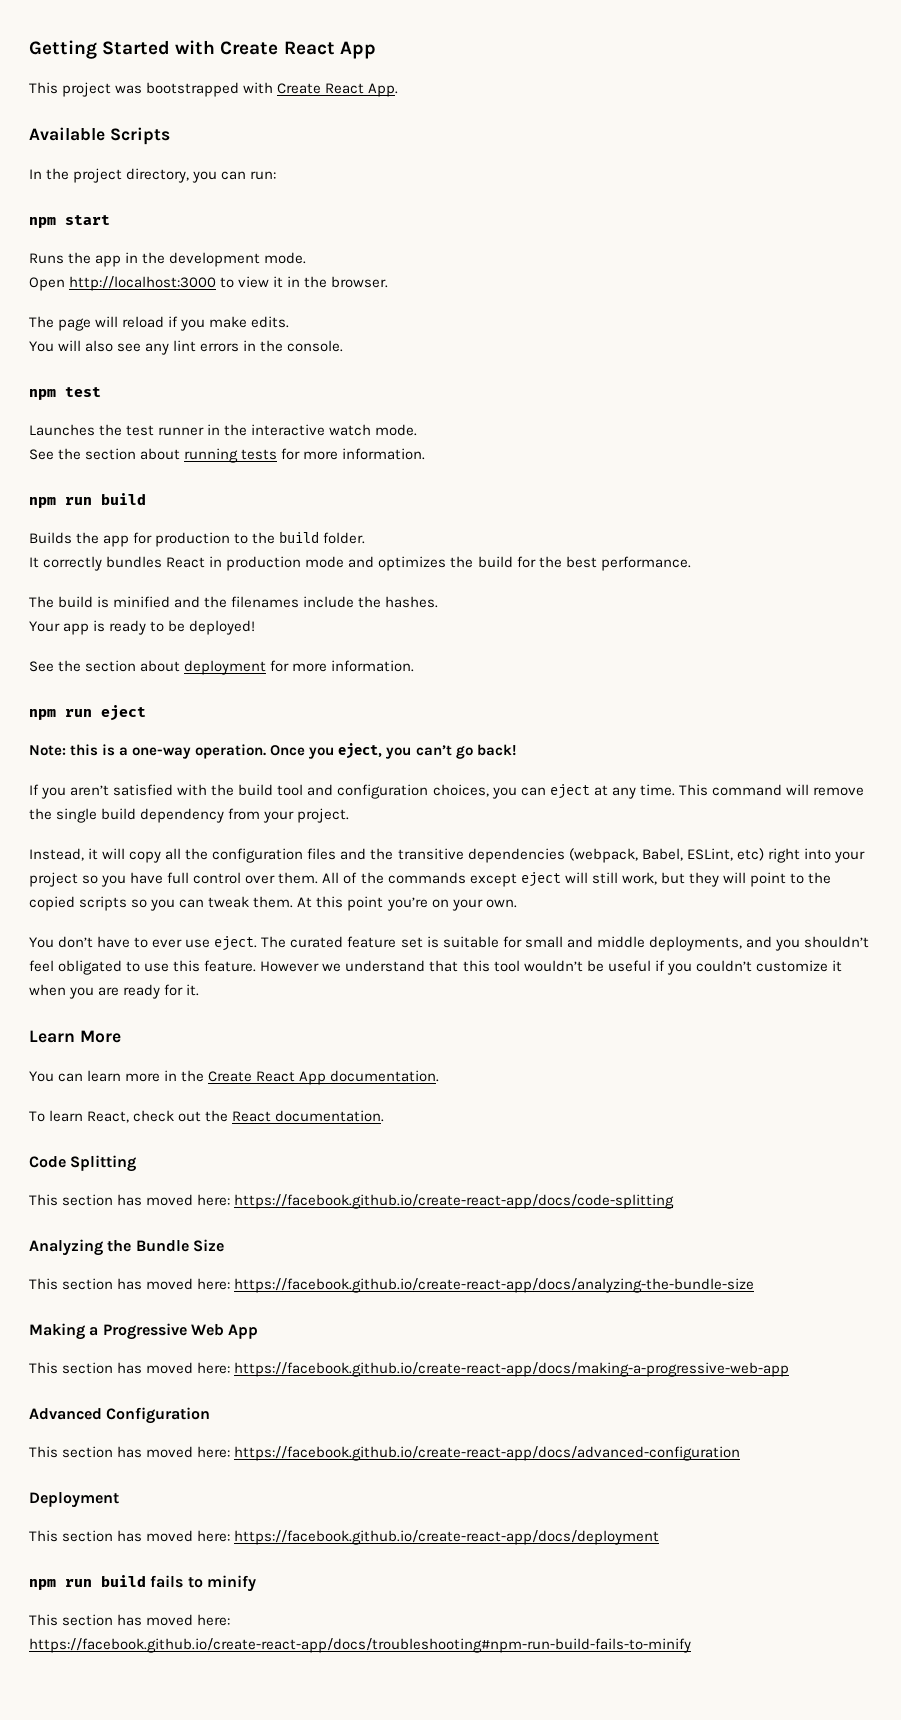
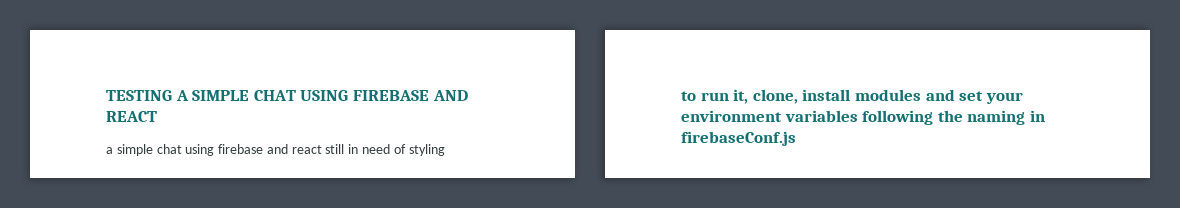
- Getting Started with Create React App
- This project was bootstrapped with Create React App.
- Available Scripts
- In the project directory, you can run:
- npm start
- Runs the app in the development mode.
- Open http://localhost:3000 to view it in the browser.
- The page will reload if you make edits.
- You will also see any lint errors in the console.
- npm test
- Launches the test runner in the interactive watch mode.
- See the section about running tests for more information.
- npm run build
- Builds the app for production to the build folder.
- It correctly bundles React in production mode and optimizes the build for the best performance.
- The build is minified and the filenames include the hashes.
- Your app is ready to be deployed!
- See the section about deployment for more information.
- npm run eject
- Note: this is a one-way operation. Once you eject, you can’t go back!
- If you aren’t satisfied with the build tool and configuration choices, you can eject at any time. This command will remove the single build dependency from your project.
- Instead, it will copy all the configuration files and the transitive dependencies (webpack, Babel, ESLint, etc) right into your project so you have full control over them. All of the commands except eject will still work, but they will point to the copied scripts so you can tweak them. At this point you’re on your own.
- You don’t have to ever use eject. The curated feature set is suitable for small and middle deployments, and you shouldn’t feel obligated to use this feature. However we understand that this tool wouldn’t be useful if you couldn’t customize it when you are ready for it.
- Learn More
- You can learn more in the Create React App documentation.
- To learn React, check out the React documentation.
- Code Splitting
- This section has moved here: https://facebook.github.io/create-react-app/docs/code-splitting
- Analyzing the Bundle Size
- This section has moved here: https://facebook.github.io/create-react-app/docs/analyzing-the-bundle-size
- Making a Progressive Web App
- This section has moved here: https://facebook.github.io/create-react-app/docs/making-a-progressive-web-app
- Advanced Configuration
- This section has moved here: https://facebook.github.io/create-react-app/docs/advanced-configuration
- Deployment
- This section has moved here: https://facebook.github.io/create-react-app/docs/deployment
- npm run build fails to minify
- This section has moved here: https://facebook.github.io/create-react-app/docs/troubleshooting#npm-run-build-fails-to-minify
+ TESTING A SIMPLE CHAT USING FIREBASE AND REACT
+ a simple chat using firebase and react still in need of styling
+ to run it, clone, install modules and set your environment variables following the naming in firebaseConf.js

